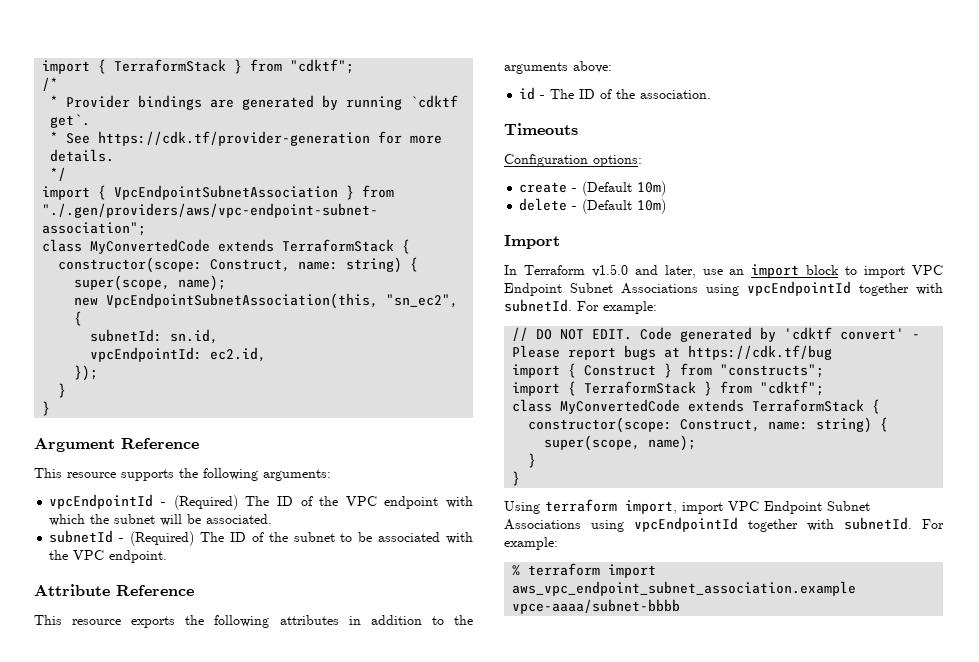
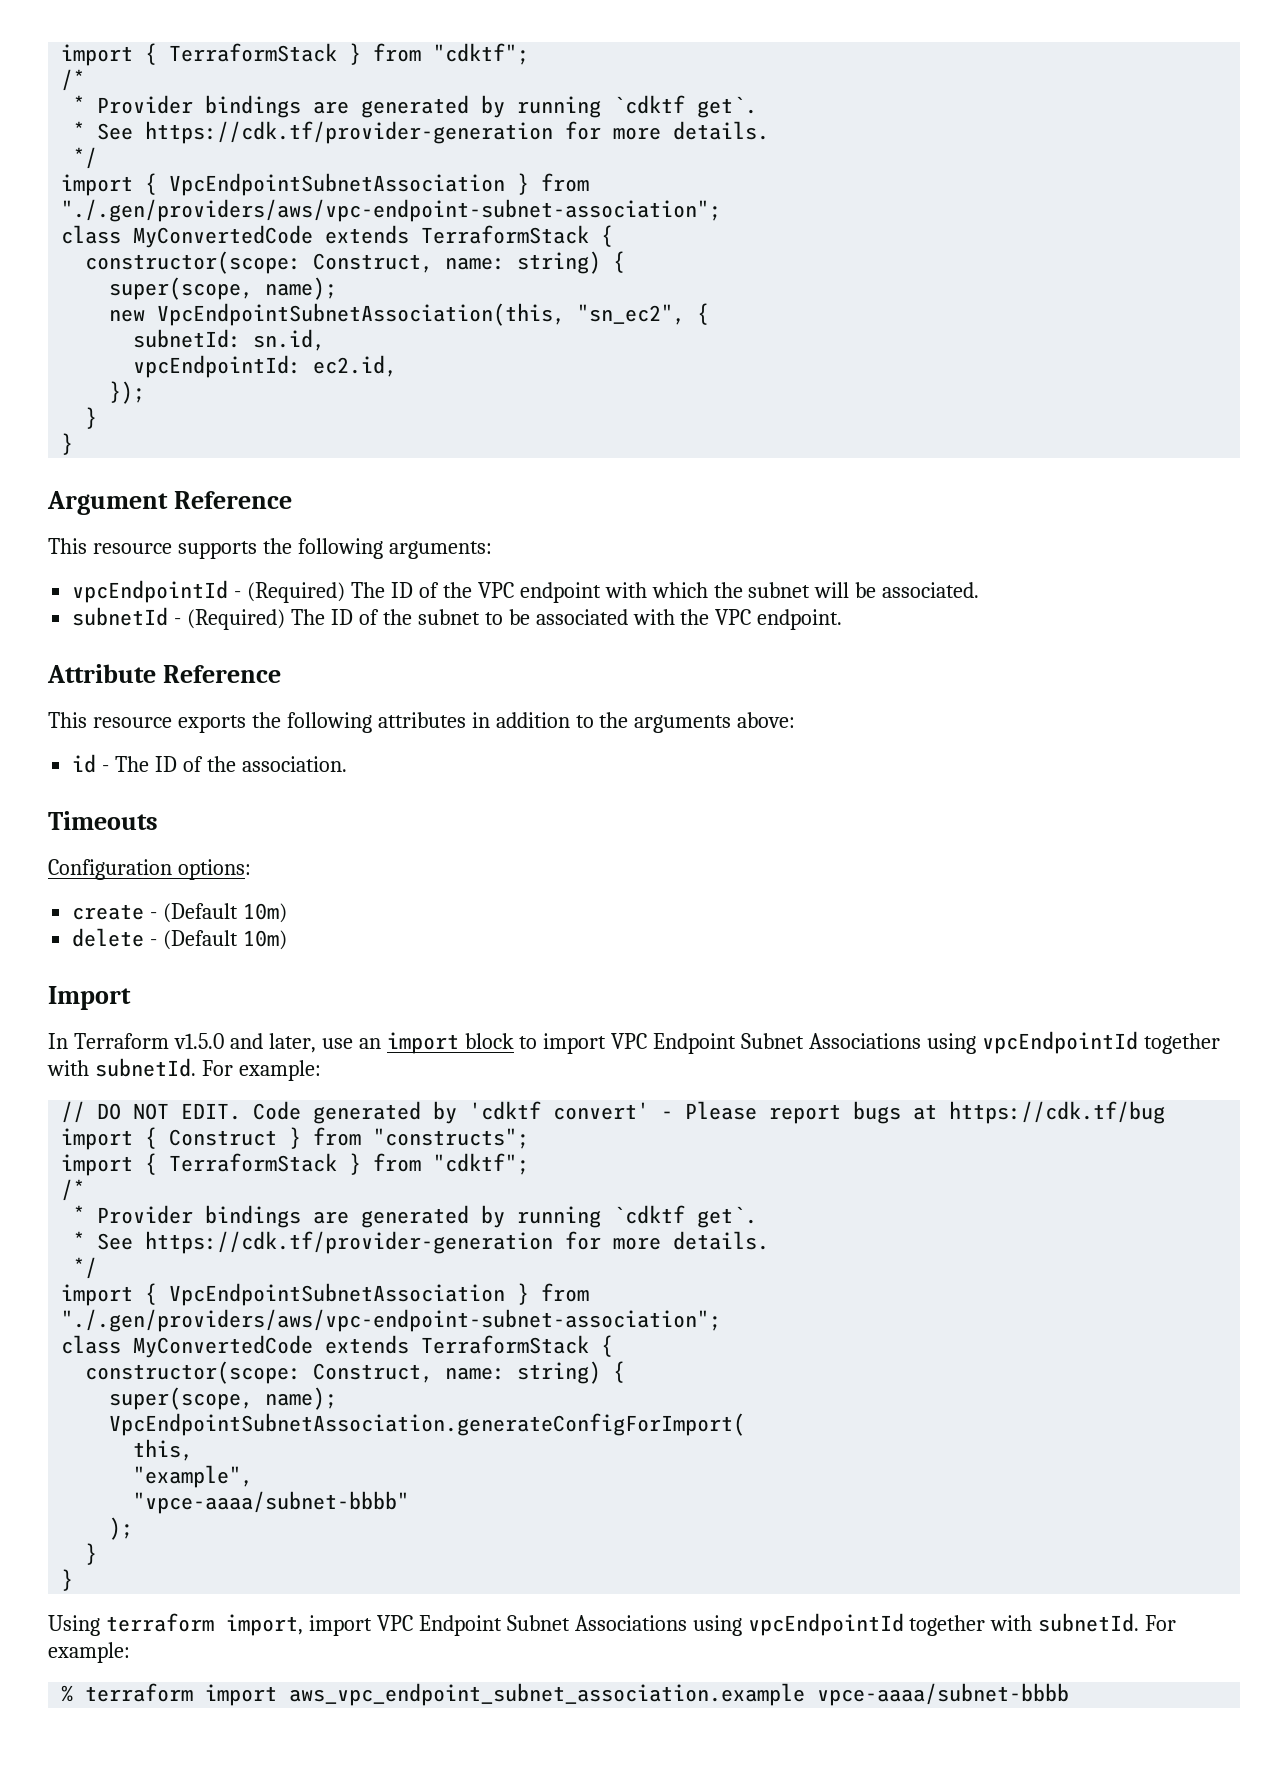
  import { Construct } from "constructs";
  import { TerraformStack } from "cdktf";
+ /*
+ * Provider bindings are generated by running `cdktf get`.
+ * See https://cdk.tf/provider-generation for more details.
+ */
+ import { VpcEndpointSubnetAssociation } from "./.gen/providers/aws/vpc-endpoint-subnet-association";
+ VpcEndpointSubnetAssociation.generateConfigForImport(
+ this,
+ "example",
+ "vpce-aaaa/subnet-bbbb"
+ );

